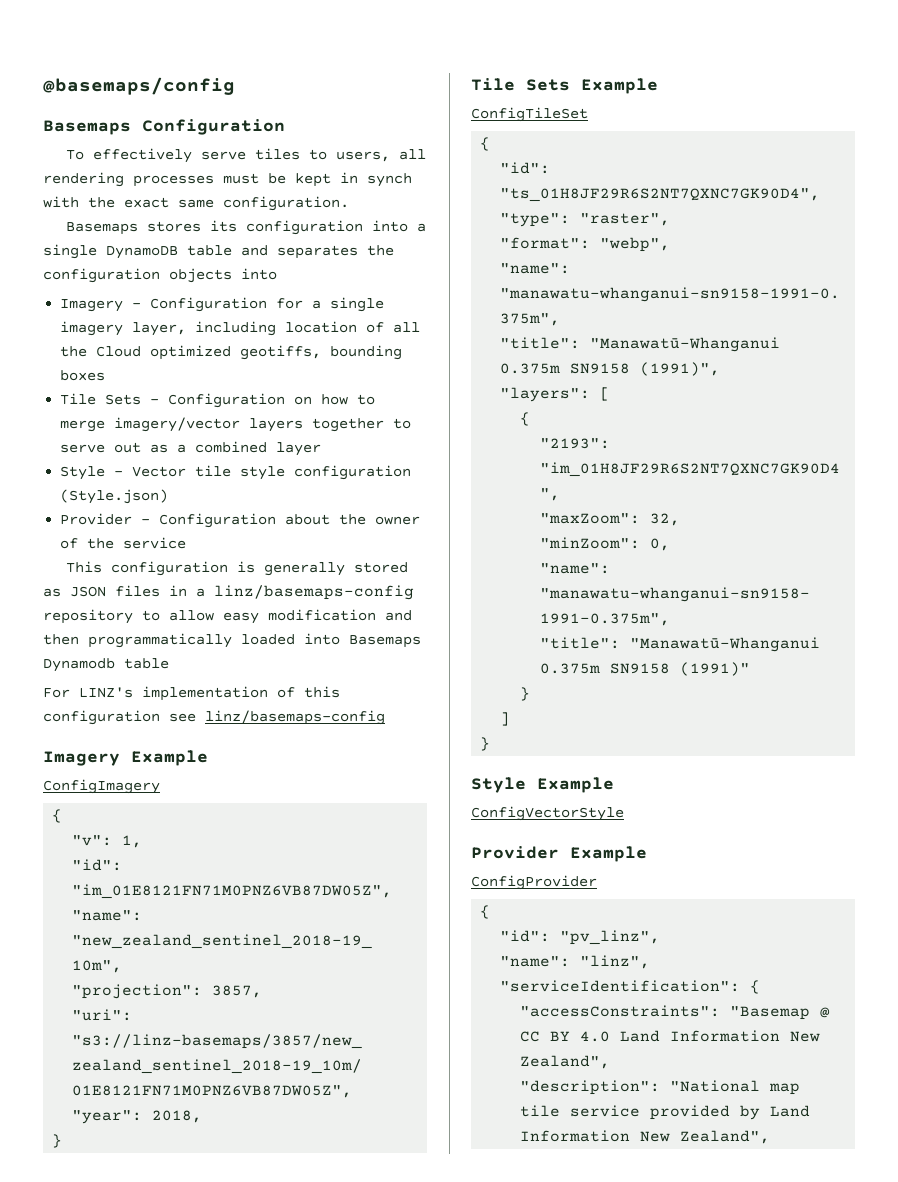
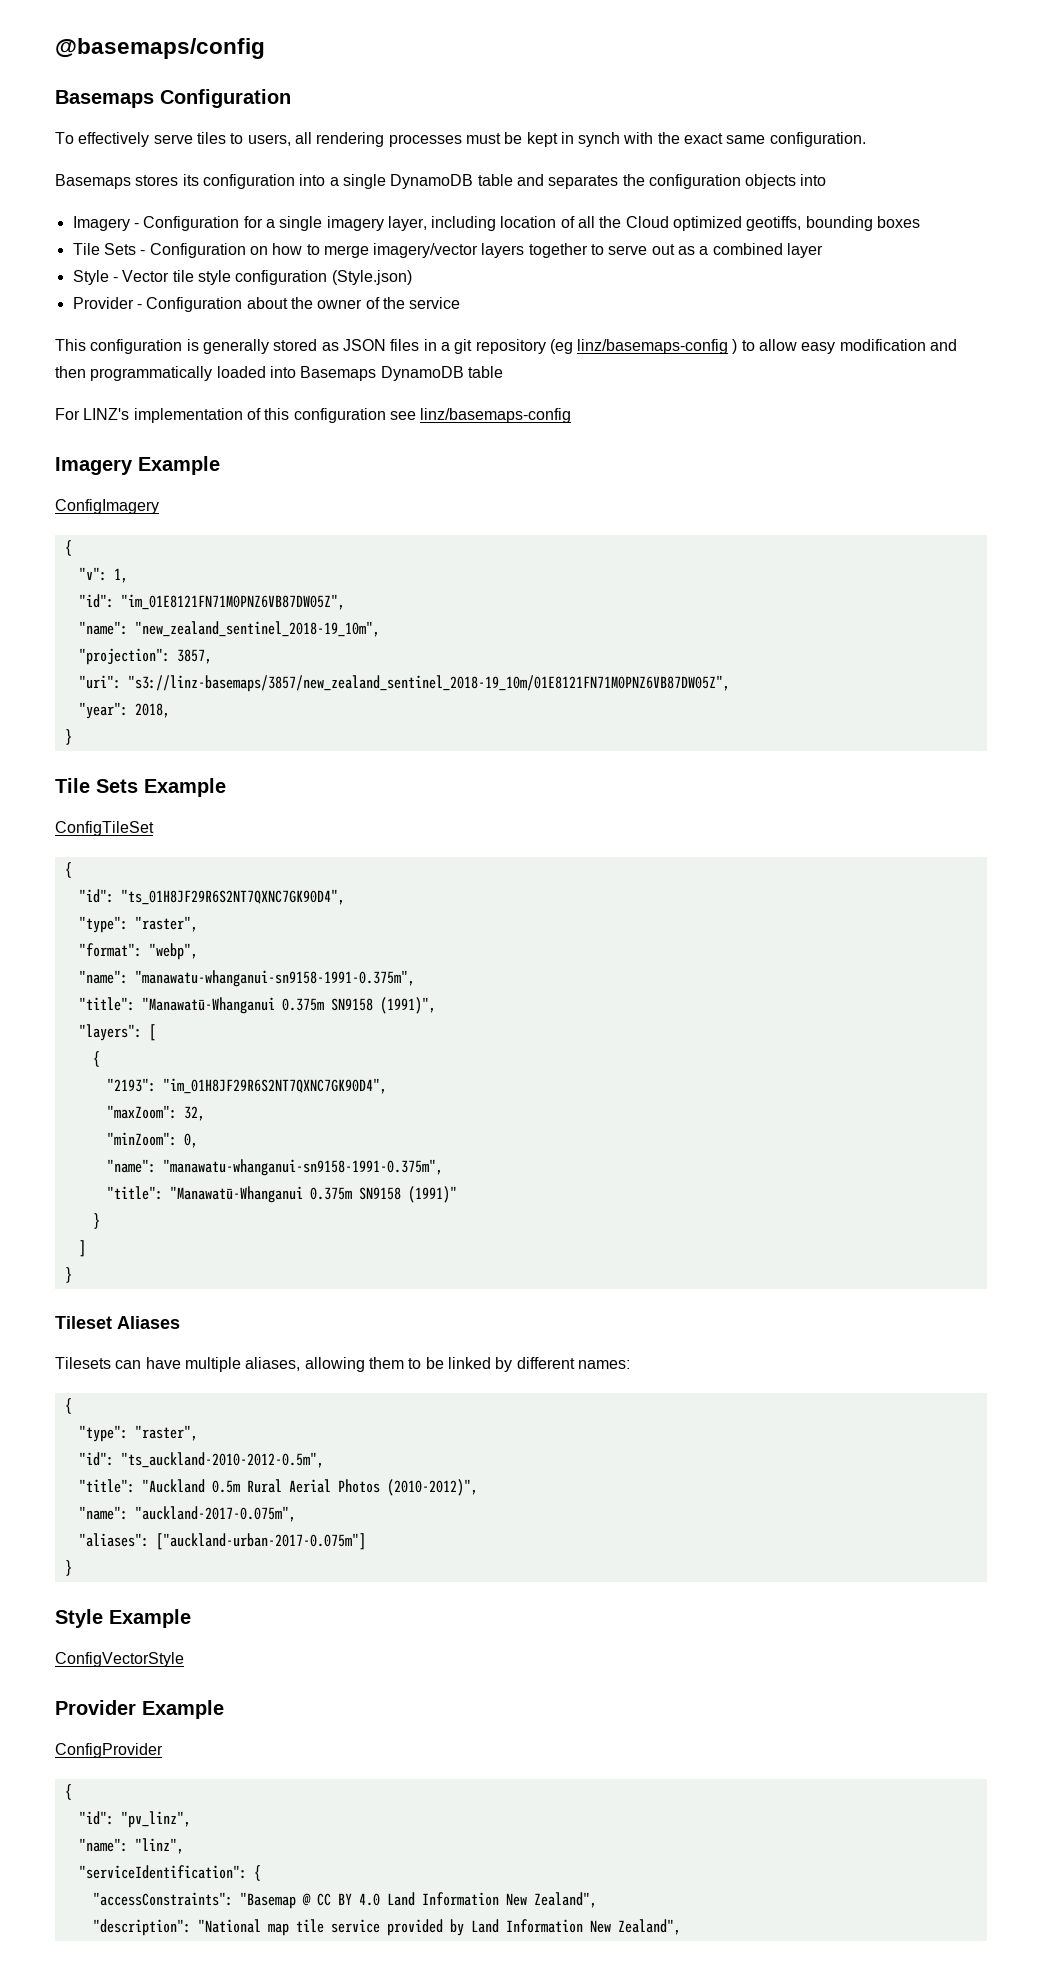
- This configuration is generally stored as JSON files in a linz/basemaps-config repository to allow easy modification and then programmatically loaded into Basemaps Dynamodb table
+ This configuration is generally stored as JSON files in a git repository (eg linz/basemaps-config ) to allow easy modification and then programmatically loaded into Basemaps DynamoDB table
+ Tileset Aliases
+ Tilesets can have multiple aliases, allowing them to be linked by different names:
+ {
+ "type": "raster",
+ "id": "ts_auckland-2010-2012-0.5m",
+ "title": "Auckland 0.5m Rural Aerial Photos (2010-2012)",
+ "name": "auckland-2017-0.075m",
+ "aliases": ["auckland-urban-2017-0.075m"]
+ }

